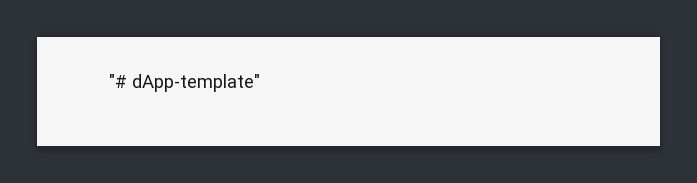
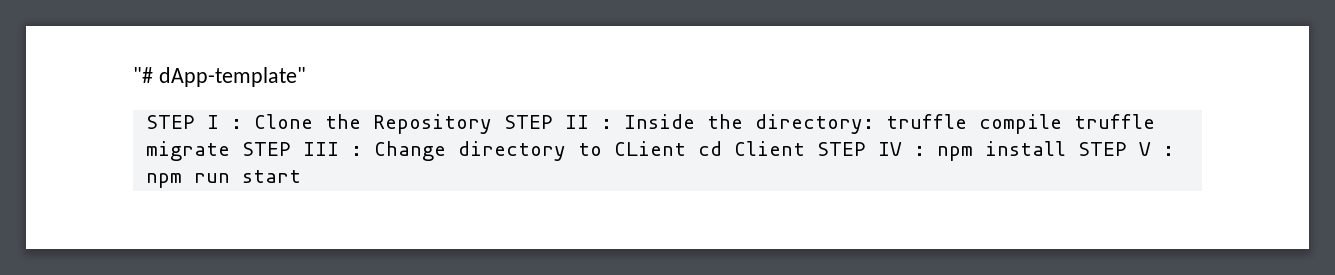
+ STEP I : Clone the Repository STEP II : Inside the directory: truffle compile truffle migrate STEP III : Change directory to CLient cd Client STEP IV : npm install STEP V : npm run start

